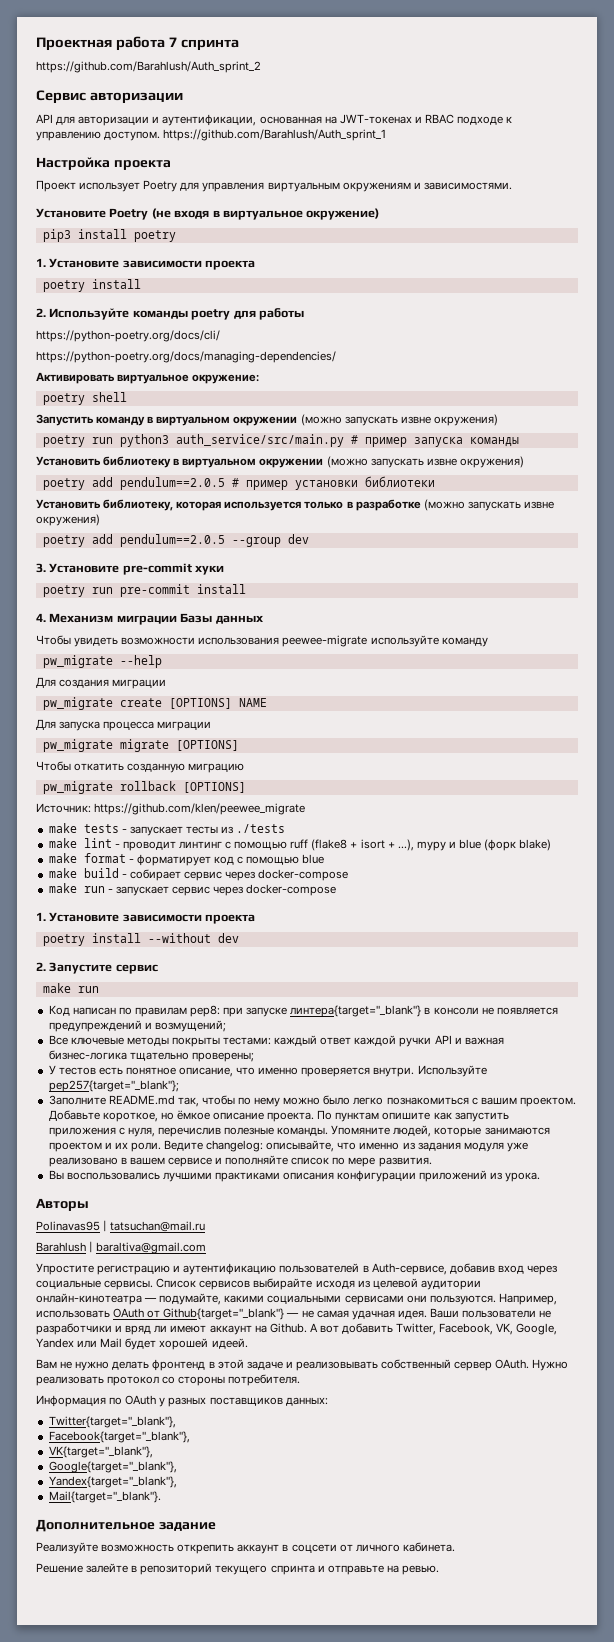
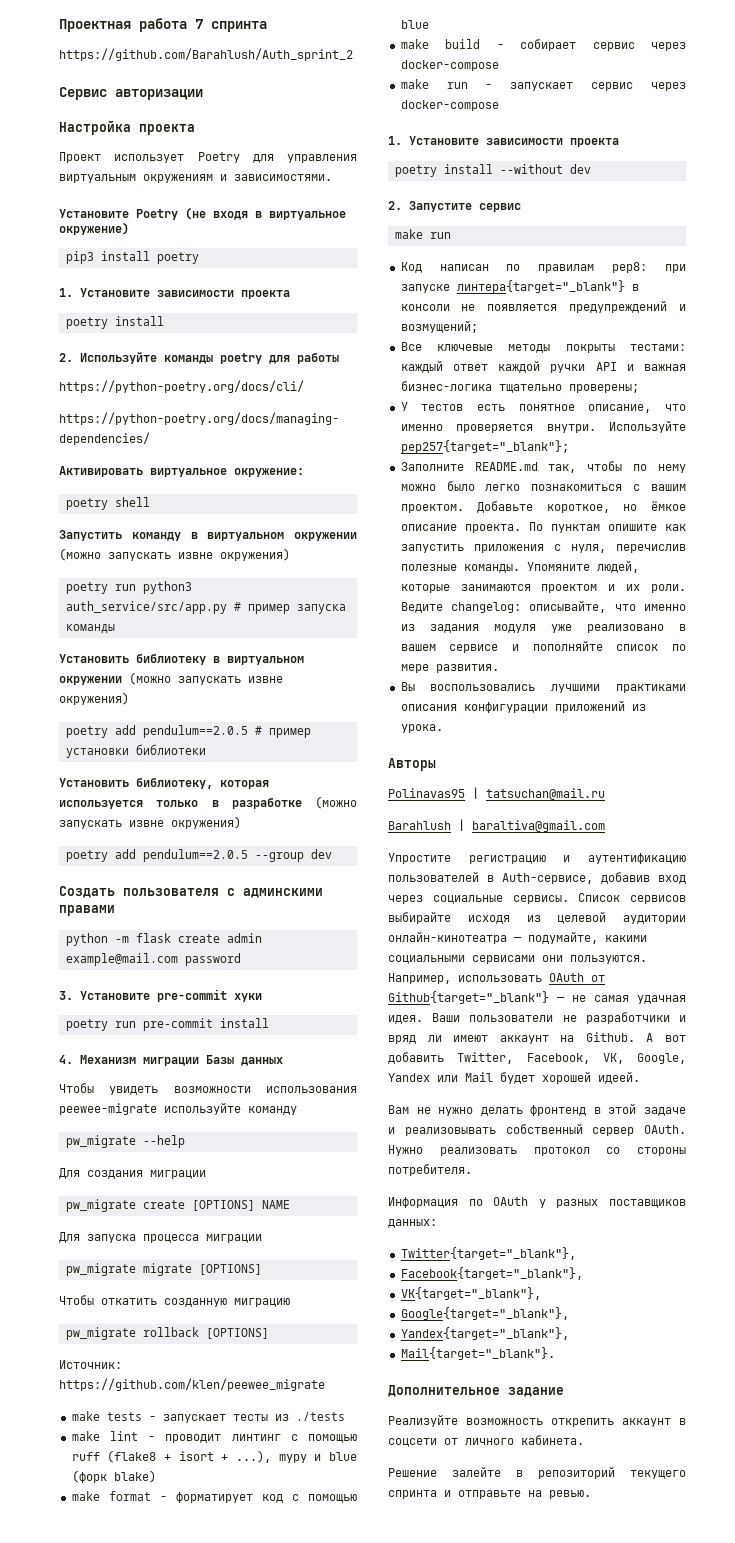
- API для авторизации и аутентификации, основанная на JWT-токенах и RBAC подходе к управлению доступом. https://github.com/Barahlush/Auth_sprint_1
- poetry run python3 auth_service/src/main.py # пример запуска команды
+ poetry run python3 auth_service/src/app.py # пример запуска команды
+ Создать пользователя с админскими правами
+ python -m flask create admin example@mail.com password

